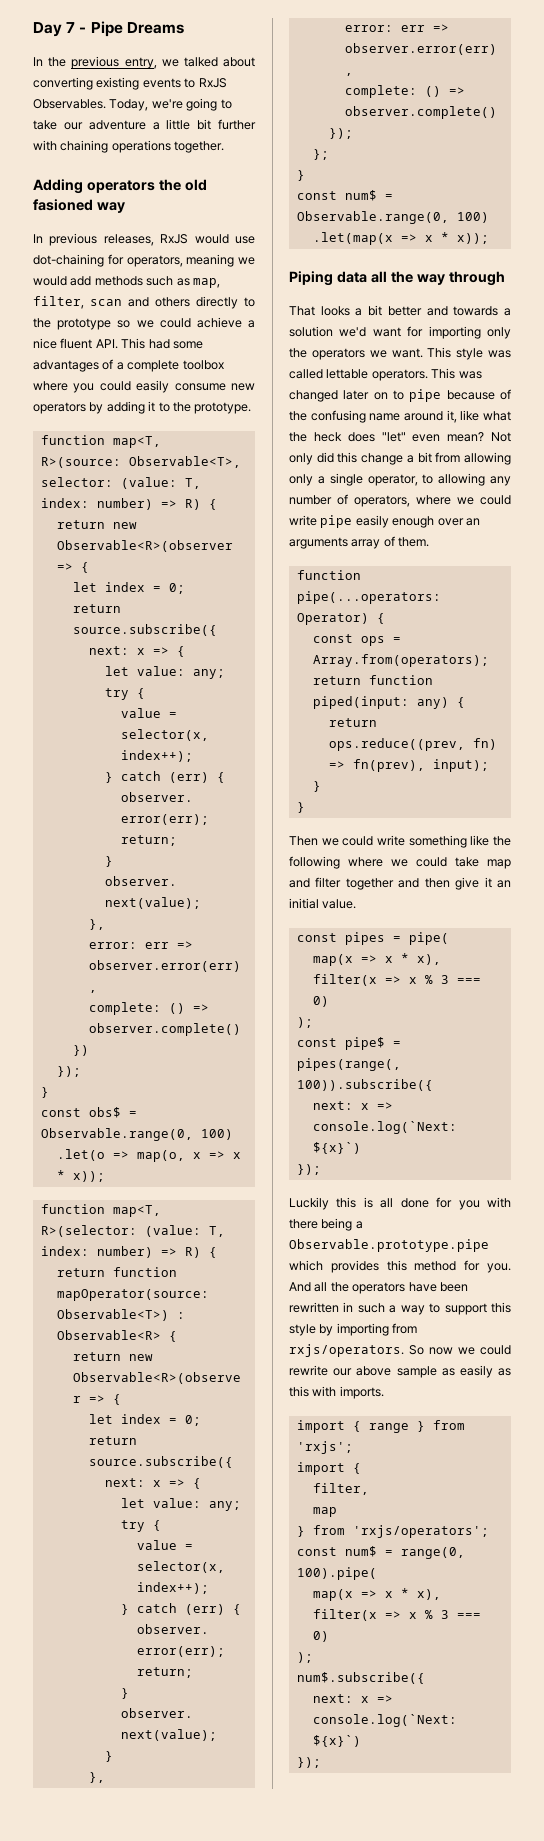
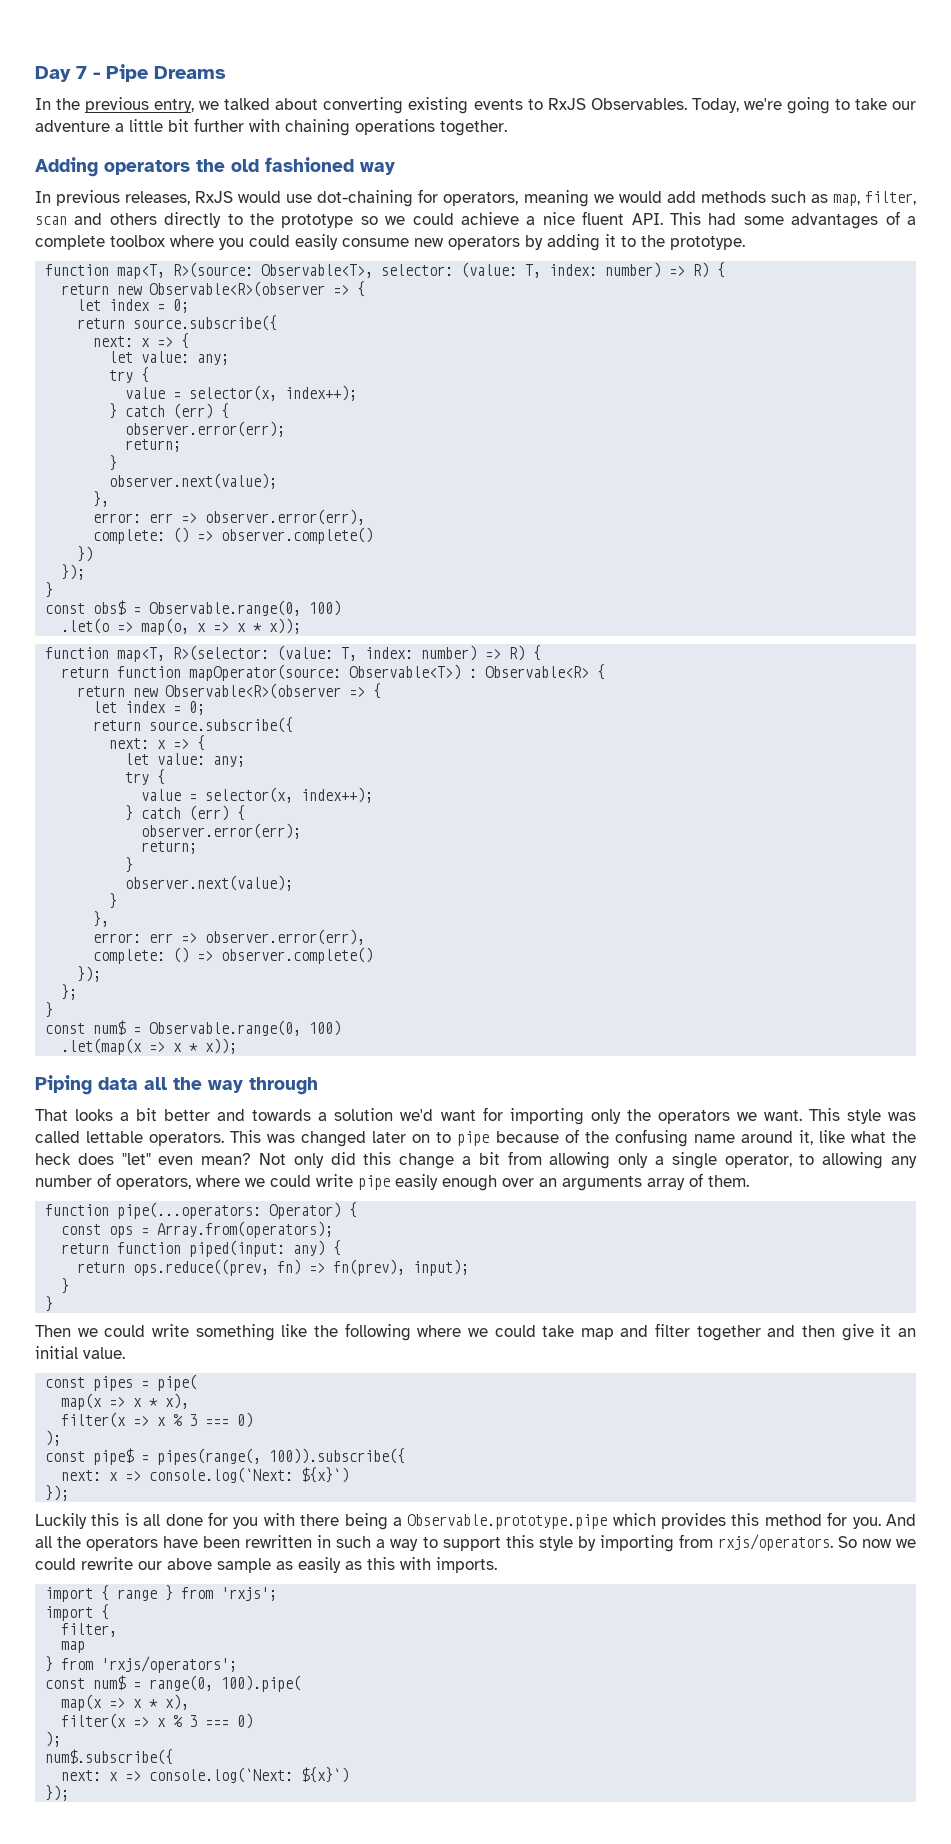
- Adding operators the old fasioned way
+ Adding operators the old fashioned way

